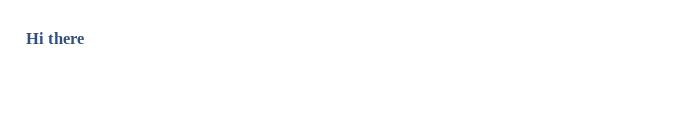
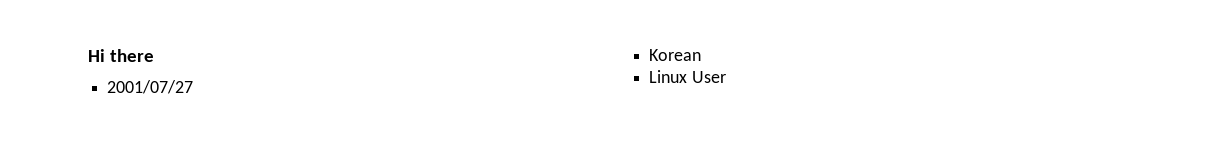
+ 2001/07/27
+ Korean
+ Linux User

